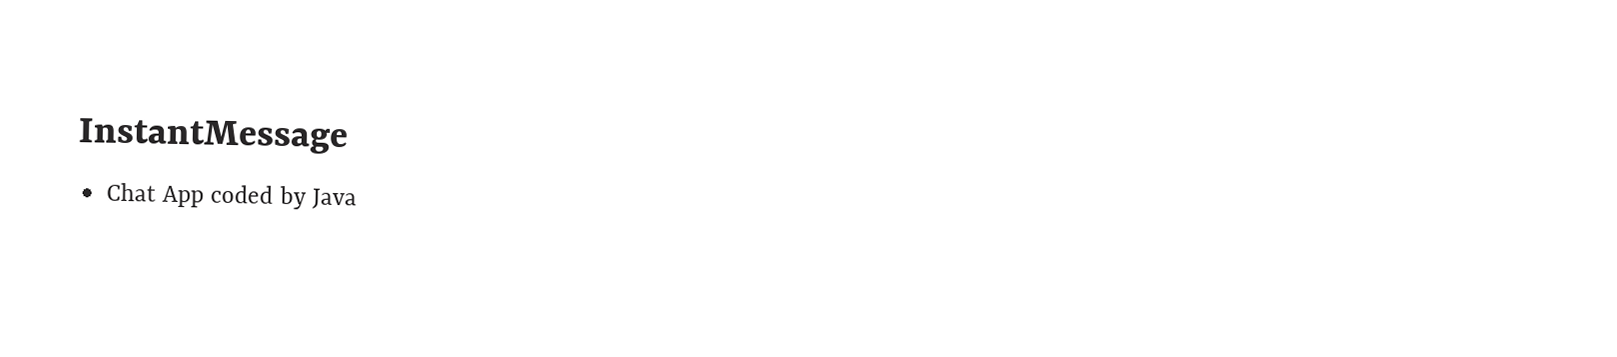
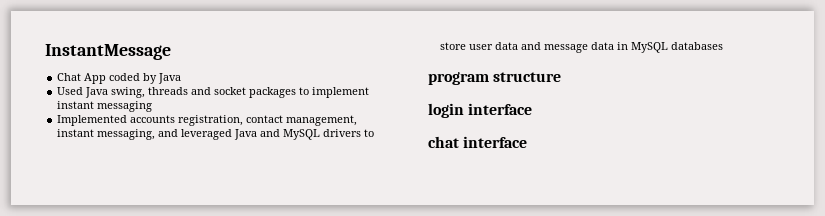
+ Used Java swing, threads and socket packages to implement instant messaging
+ Implemented accounts registration, contact management, instant messaging, and leveraged Java and MySQL drivers to store user data and message data in MySQL databases
+ program structure
+ login interface
+ chat interface

